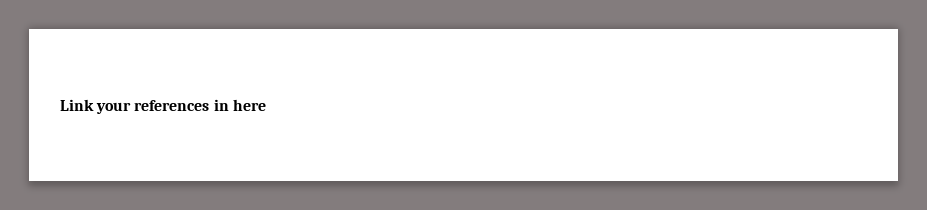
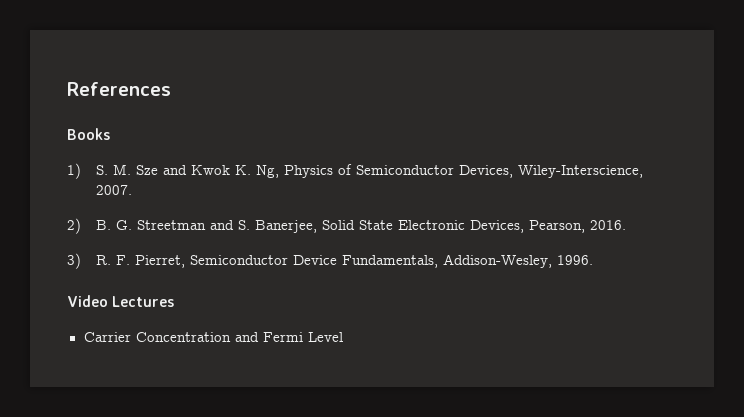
- Link your references in here
+ References
+ Books
+ 1) S. M. Sze and Kwok K. Ng, Physics of Semiconductor Devices, Wiley-Interscience, 2007.
+ 2) B. G. Streetman and S. Banerjee, Solid State Electronic Devices, Pearson, 2016.
+ 3) R. F. Pierret, Semiconductor Device Fundamentals, Addison-Wesley, 1996.
+ Video Lectures
+ Carrier Concentration and Fermi Level

